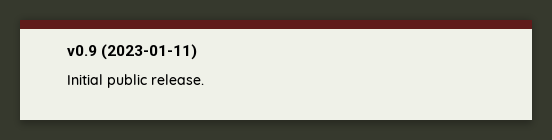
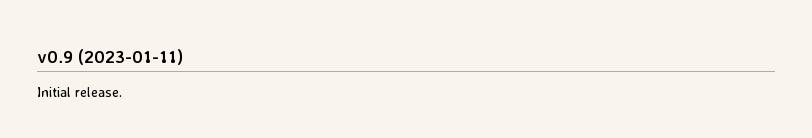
- Initial public release.
+ Initial release.

